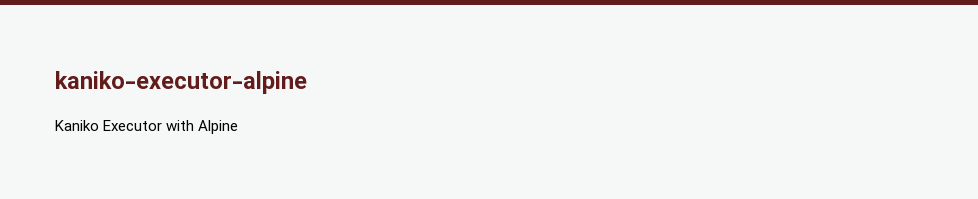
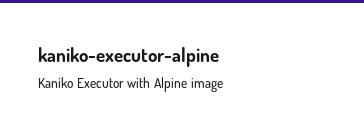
- Kaniko Executor with Alpine
+ Kaniko Executor with Alpine image

